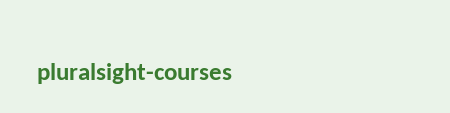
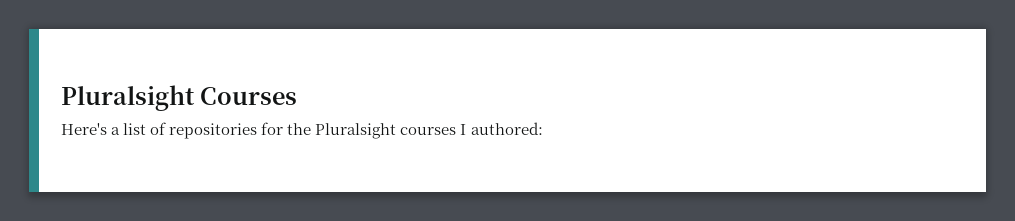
- pluralsight-courses
+ Pluralsight Courses
+ Here's a list of repositories for the Pluralsight courses I authored:

